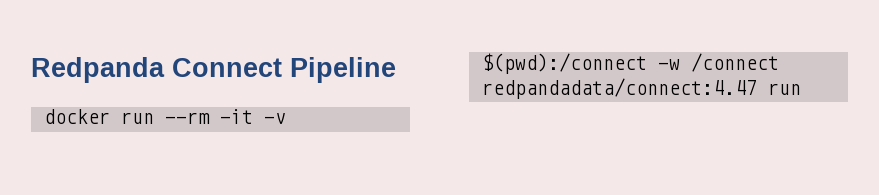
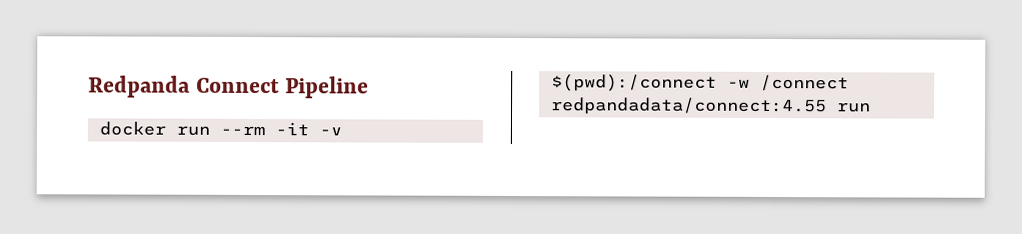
- docker run --rm -it -v $(pwd):/connect -w /connect redpandadata/connect:4.47 run
+ docker run --rm -it -v $(pwd):/connect -w /connect redpandadata/connect:4.55 run

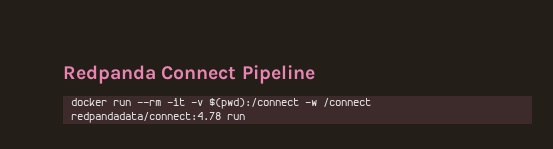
- docker run --rm -it -v $(pwd):/connect -w /connect redpandadata/connect:4.55 run
+ docker run --rm -it -v $(pwd):/connect -w /connect redpandadata/connect:4.78 run

